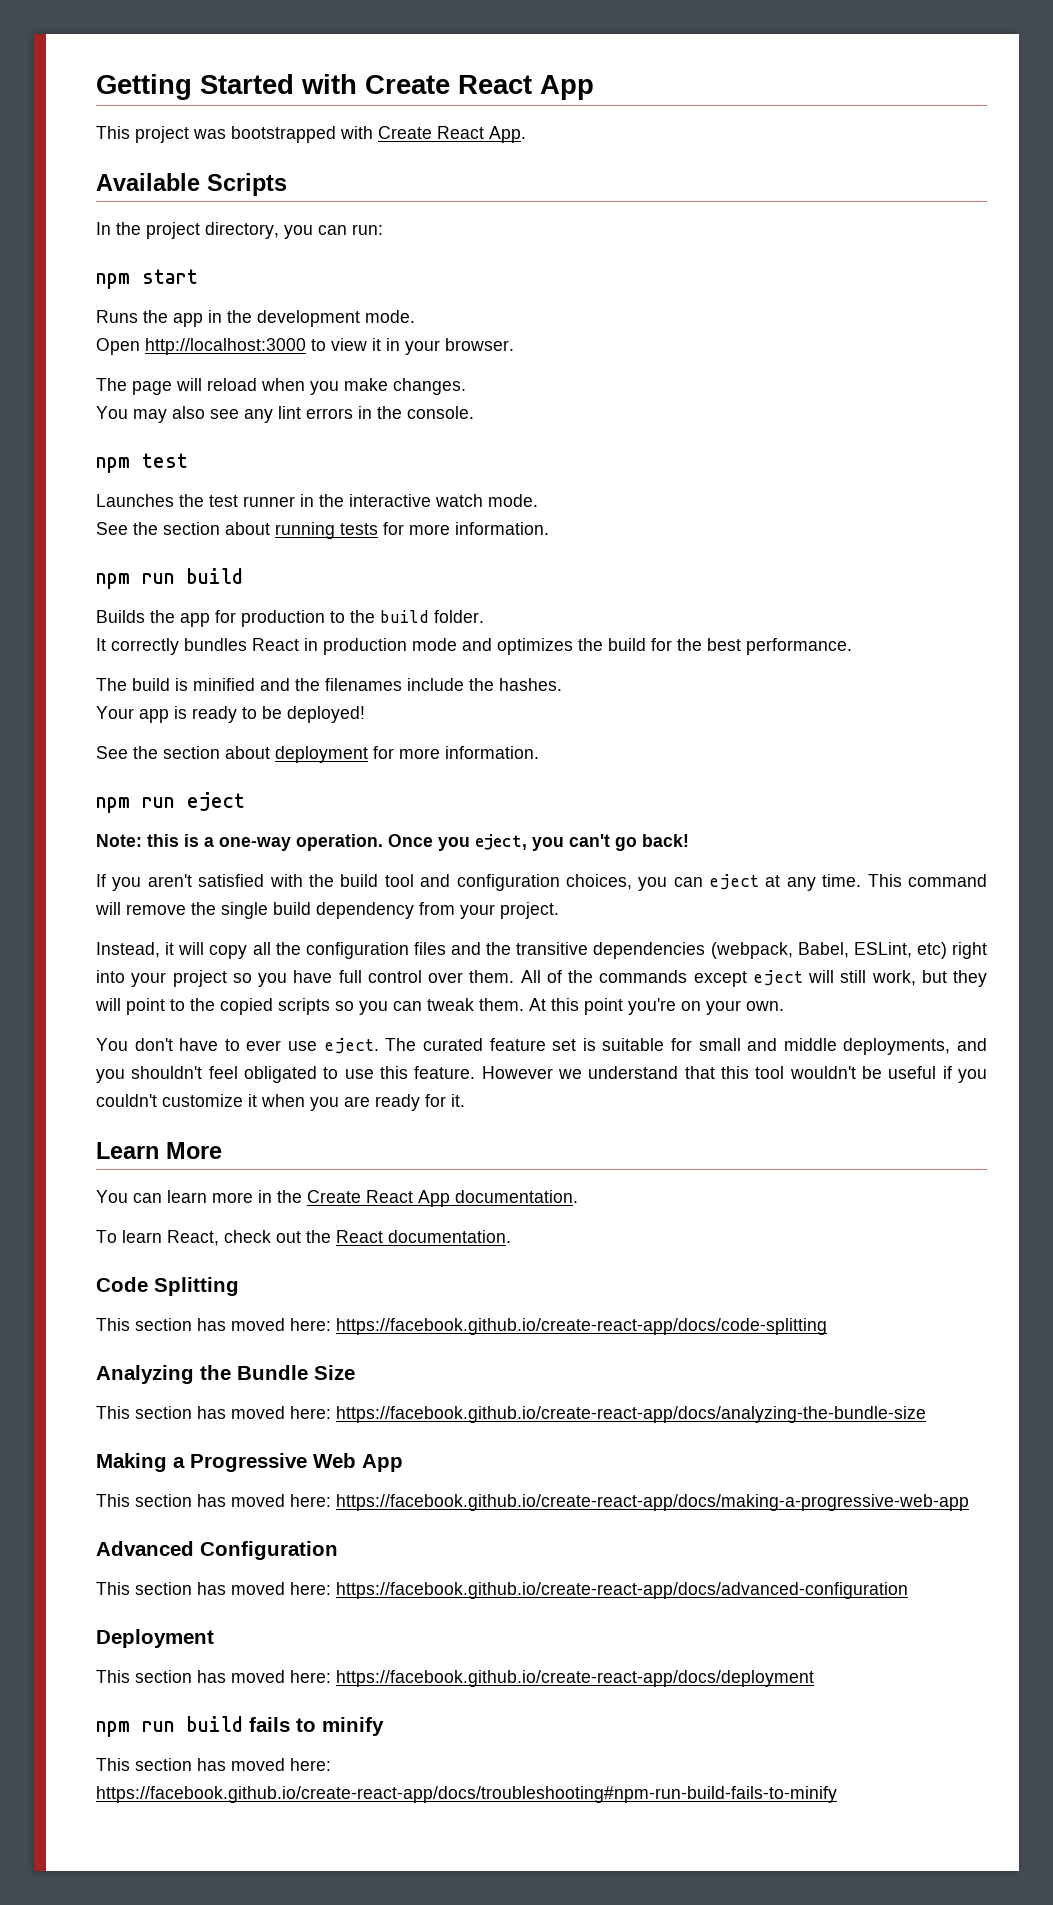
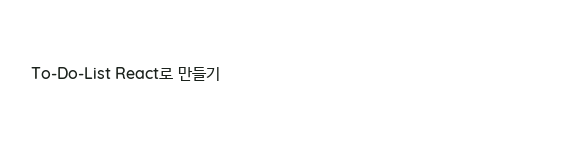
- Getting Started with Create React App
- This project was bootstrapped with Create React App.
- Available Scripts
- In the project directory, you can run:
- npm start
- Runs the app in the development mode.
- Open http://localhost:3000 to view it in your browser.
- The page will reload when you make changes.
- You may also see any lint errors in the console.
- npm test
- Launches the test runner in the interactive watch mode.
- See the section about running tests for more information.
- npm run build
- Builds the app for production to the build folder.
- It correctly bundles React in production mode and optimizes the build for the best performance.
- The build is minified and the filenames include the hashes.
- Your app is ready to be deployed!
- See the section about deployment for more information.
- npm run eject
- Note: this is a one-way operation. Once you eject, you can't go back!
- If you aren't satisfied with the build tool and configuration choices, you can eject at any time. This command will remove the single build dependency from your project.
- Instead, it will copy all the configuration files and the transitive dependencies (webpack, Babel, ESLint, etc) right into your project so you have full control over them. All of the commands except eject will still work, but they will point to the copied scripts so you can tweak them. At this point you're on your own.
- You don't have to ever use eject. The curated feature set is suitable for small and middle deployments, and you shouldn't feel obligated to use this feature. However we understand that this tool wouldn't be useful if you couldn't customize it when you are ready for it.
- Learn More
- You can learn more in the Create React App documentation.
- To learn React, check out the React documentation.
- Code Splitting
- This section has moved here: https://facebook.github.io/create-react-app/docs/code-splitting
- Analyzing the Bundle Size
- This section has moved here: https://facebook.github.io/create-react-app/docs/analyzing-the-bundle-size
- Making a Progressive Web App
- This section has moved here: https://facebook.github.io/create-react-app/docs/making-a-progressive-web-app
- Advanced Configuration
- This section has moved here: https://facebook.github.io/create-react-app/docs/advanced-configuration
- Deployment
- This section has moved here: https://facebook.github.io/create-react-app/docs/deployment
- npm run build fails to minify
- This section has moved here: https://facebook.github.io/create-react-app/docs/troubleshooting#npm-run-build-fails-to-minify
+ To-Do-List React로 만들기

